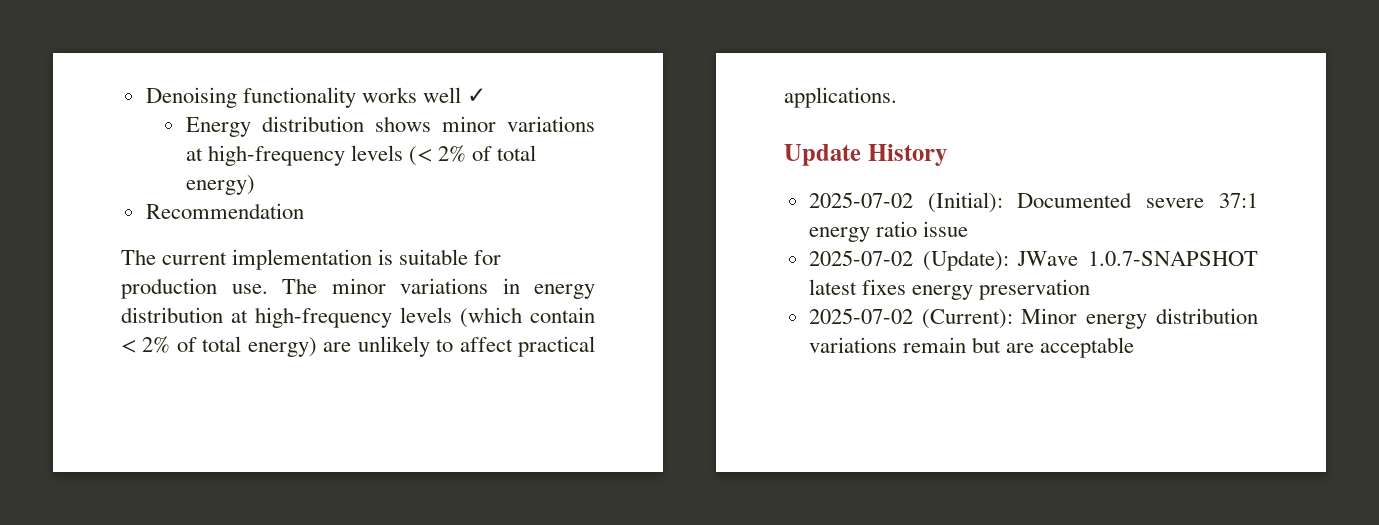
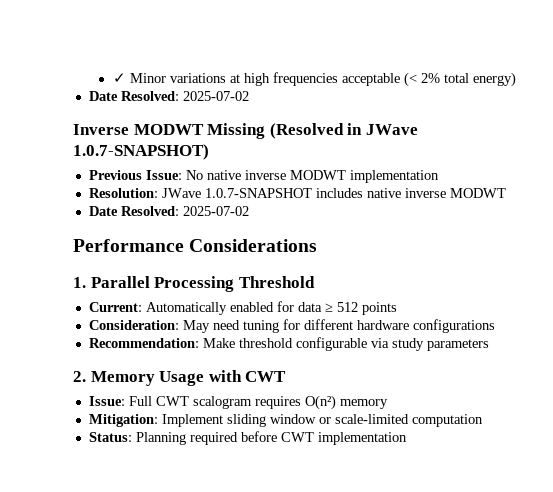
- Denoising functionality works well ✓
- Energy distribution shows minor variations at high-frequency levels (< 2% of total energy)
- Recommendation
- The current implementation is suitable for production use. The minor variations in energy distribution at high-frequency levels (which contain < 2% of total energy) are unlikely to affect practical applications.
- Update History
- 2025-07-02 (Initial): Documented severe 37:1 energy ratio issue
- 2025-07-02 (Update): JWave 1.0.7-SNAPSHOT latest fixes energy preservation
- 2025-07-02 (Current): Minor energy distribution variations remain but are acceptable
+ ✓ Minor variations at high frequencies acceptable (< 2% total energy)
+ Date Resolved: 2025-07-02
+ Inverse MODWT Missing (Resolved in JWave 1.0.7-SNAPSHOT)
+ Previous Issue: No native inverse MODWT implementation
+ Resolution: JWave 1.0.7-SNAPSHOT includes native inverse MODWT
+ Date Resolved: 2025-07-02
+ Performance Considerations
+ 1. Parallel Processing Threshold
+ Current: Automatically enabled for data ≥ 512 points
+ Consideration: May need tuning for different hardware configurations
+ Recommendation: Make threshold configurable via study parameters
+ 2. Memory Usage with CWT
+ Issue: Full CWT scalogram requires O(n²) memory
+ Mitigation: Implement sliding window or scale-limited computation
+ Status: Planning required before CWT implementation

